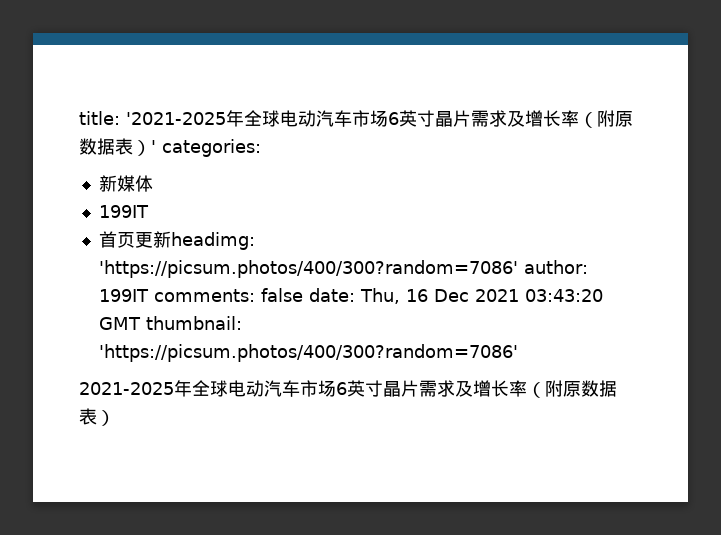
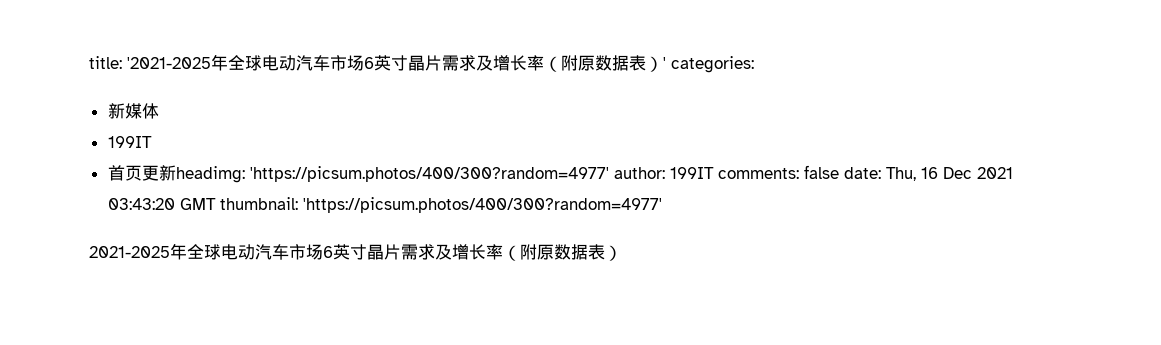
- 首页更新headimg: 'https://picsum.photos/400/300?random=7086' author: 199IT comments: false date: Thu, 16 Dec 2021 03:43:20 GMT thumbnail: 'https://picsum.photos/400/300?random=7086'
+ 首页更新headimg: 'https://picsum.photos/400/300?random=4977' author: 199IT comments: false date: Thu, 16 Dec 2021 03:43:20 GMT thumbnail: 'https://picsum.photos/400/300?random=4977'

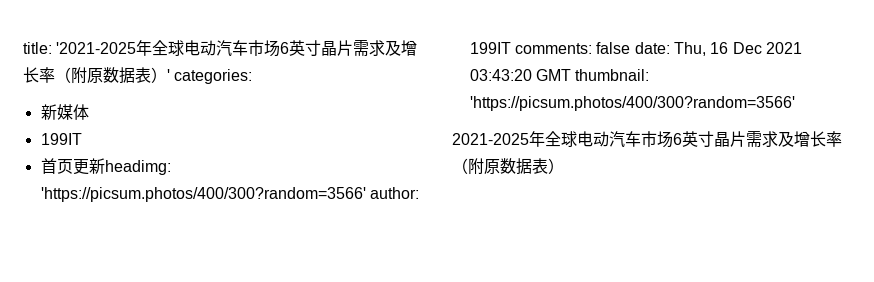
- 首页更新headimg: 'https://picsum.photos/400/300?random=4977' author: 199IT comments: false date: Thu, 16 Dec 2021 03:43:20 GMT thumbnail: 'https://picsum.photos/400/300?random=4977'
+ 首页更新headimg: 'https://picsum.photos/400/300?random=3566' author: 199IT comments: false date: Thu, 16 Dec 2021 03:43:20 GMT thumbnail: 'https://picsum.photos/400/300?random=3566'

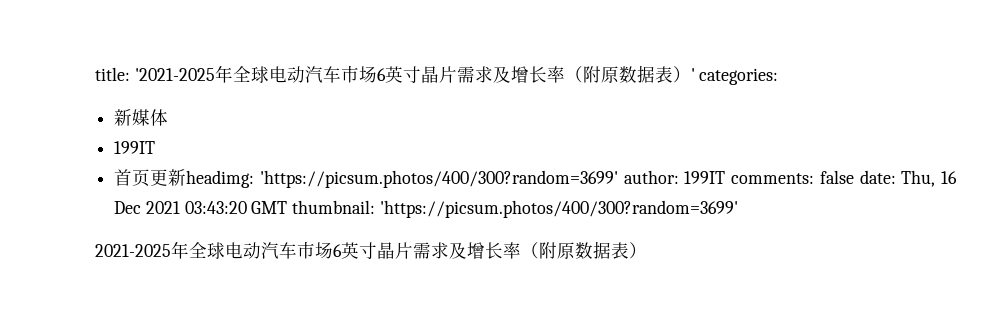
- 首页更新headimg: 'https://picsum.photos/400/300?random=3566' author: 199IT comments: false date: Thu, 16 Dec 2021 03:43:20 GMT thumbnail: 'https://picsum.photos/400/300?random=3566'
+ 首页更新headimg: 'https://picsum.photos/400/300?random=3699' author: 199IT comments: false date: Thu, 16 Dec 2021 03:43:20 GMT thumbnail: 'https://picsum.photos/400/300?random=3699'

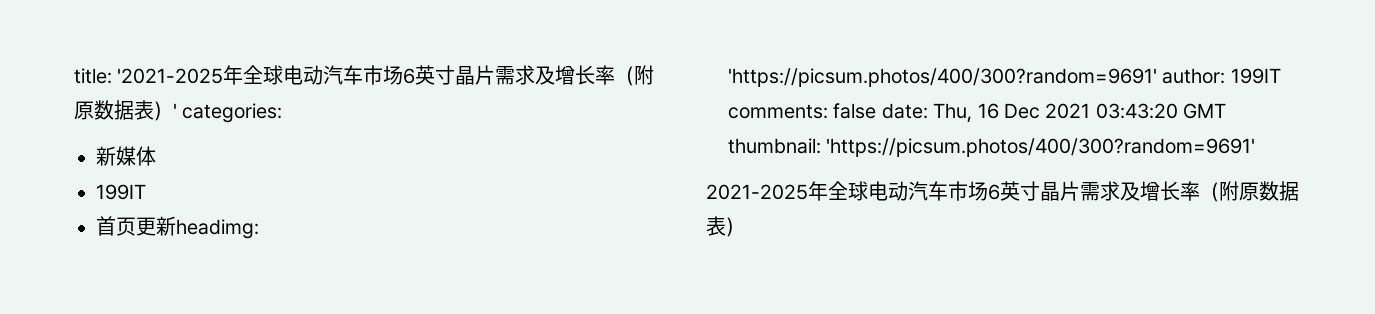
- 首页更新headimg: 'https://picsum.photos/400/300?random=3699' author: 199IT comments: false date: Thu, 16 Dec 2021 03:43:20 GMT thumbnail: 'https://picsum.photos/400/300?random=3699'
+ 首页更新headimg: 'https://picsum.photos/400/300?random=9691' author: 199IT comments: false date: Thu, 16 Dec 2021 03:43:20 GMT thumbnail: 'https://picsum.photos/400/300?random=9691'

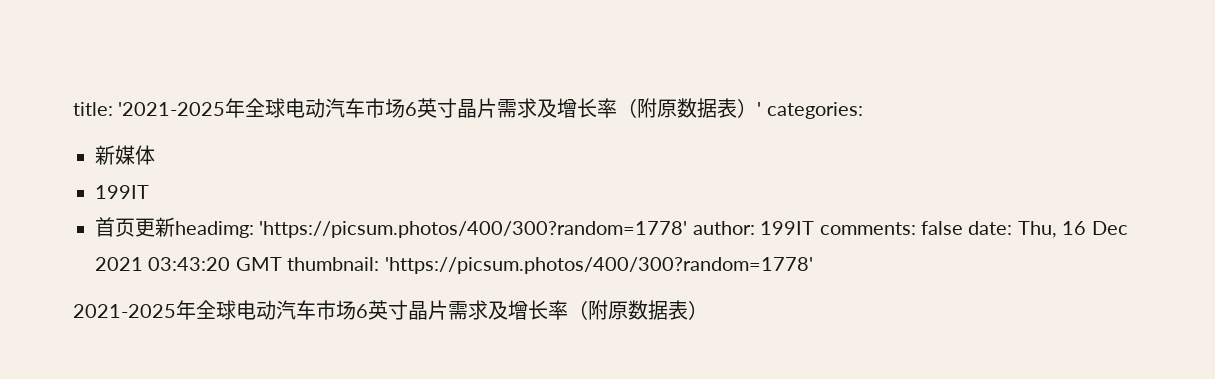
- 首页更新headimg: 'https://picsum.photos/400/300?random=9691' author: 199IT comments: false date: Thu, 16 Dec 2021 03:43:20 GMT thumbnail: 'https://picsum.photos/400/300?random=9691'
+ 首页更新headimg: 'https://picsum.photos/400/300?random=1778' author: 199IT comments: false date: Thu, 16 Dec 2021 03:43:20 GMT thumbnail: 'https://picsum.photos/400/300?random=1778'

